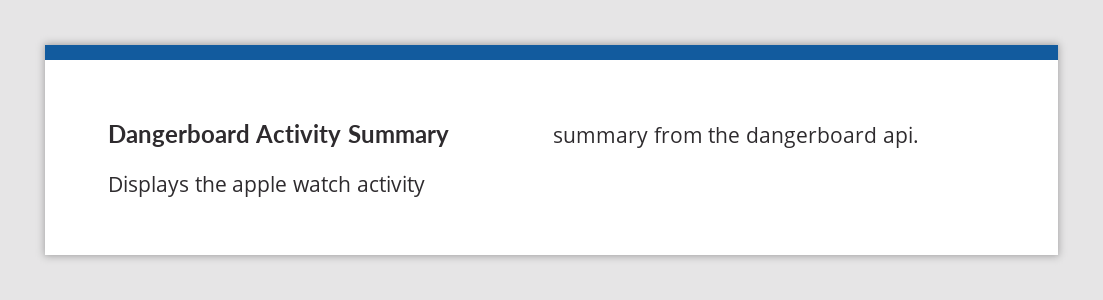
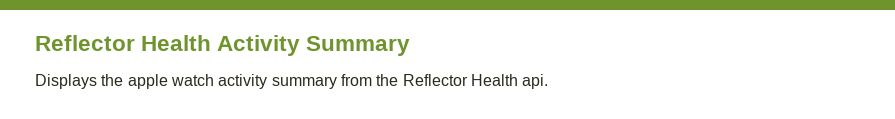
- Dangerboard Activity Summary
+ Reflector Health Activity Summary
- Displays the apple watch activity summary from the dangerboard api.
+ Displays the apple watch activity summary from the Reflector Health api.

